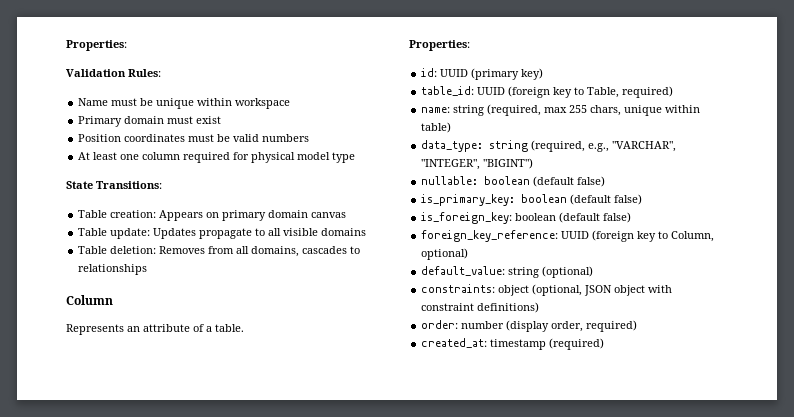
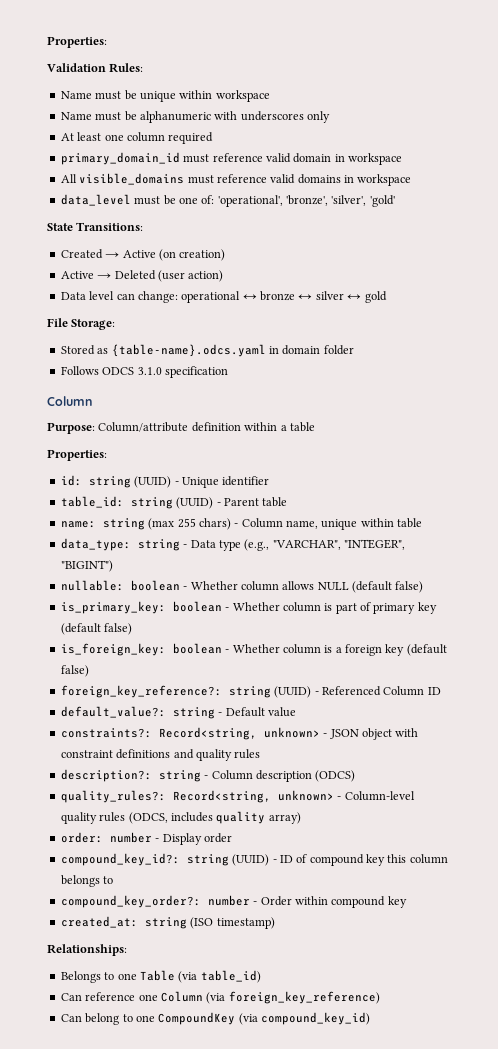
- Primary domain must exist
- Position coordinates must be valid numbers
+ Name must be alphanumeric with underscores only
- At least one column required for physical model type
+ At least one column required
+ primary_domain_id must reference valid domain in workspace
+ All visible_domains must reference valid domains in workspace
+ data_level must be one of: 'operational', 'bronze', 'silver', 'gold'
  State Transitions:
- Table creation: Appears on primary domain canvas
- Table update: Updates propagate to all visible domains
- Table deletion: Removes from all domains, cascades to relationships
+ Created → Active (on creation)
+ Active → Deleted (user action)
+ Data level can change: operational ↔ bronze ↔ silver ↔ gold
+ File Storage:
+ Stored as {table-name}.odcs.yaml in domain folder
+ Follows ODCS 3.1.0 specification
  Column
- Represents an attribute of a table.
+ Purpose: Column/attribute definition within a table
  Properties:
- id: UUID (primary key)
- table_id: UUID (foreign key to Table, required)
- name: string (required, max 255 chars, unique within table)
+ id: string (UUID) - Unique identifier
+ table_id: string (UUID) - Parent table
+ name: string (max 255 chars) - Column name, unique within table
- data_type: string (required, e.g., "VARCHAR", "INTEGER", "BIGINT")
+ data_type: string - Data type (e.g., "VARCHAR", "INTEGER", "BIGINT")
- nullable: boolean (default false)
+ nullable: boolean - Whether column allows NULL (default false)
- is_primary_key: boolean (default false)
- is_foreign_key: boolean (default false)
- foreign_key_reference: UUID (foreign key to Column, optional)
- default_value: string (optional)
- constraints: object (optional, JSON object with constraint definitions)
- order: number (display order, required)
- created_at: timestamp (required)
+ is_primary_key: boolean - Whether column is part of primary key (default false)
+ is_foreign_key: boolean - Whether column is a foreign key (default false)
+ foreign_key_reference?: string (UUID) - Referenced Column ID
+ default_value?: string - Default value
+ constraints?: Record<string, unknown> - JSON object with constraint definitions and quality rules
+ description?: string - Column description (ODCS)
+ quality_rules?: Record<string, unknown> - Column-level quality rules (ODCS, includes quality array)
+ order: number - Display order
+ compound_key_id?: string (UUID) - ID of compound key this column belongs to
+ compound_key_order?: number - Order within compound key
+ created_at: string (ISO timestamp)
+ Relationships:
+ Belongs to one Table (via table_id)
+ Can reference one Column (via foreign_key_reference)
+ Can belong to one CompoundKey (via compound_key_id)

